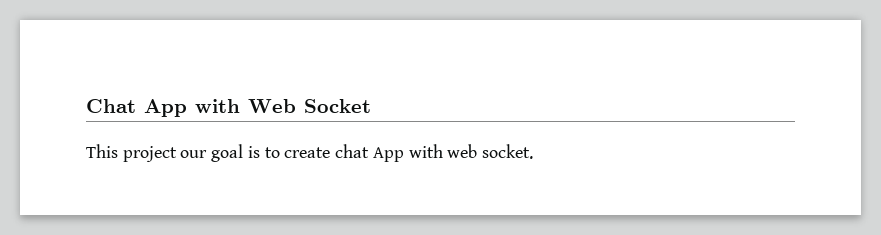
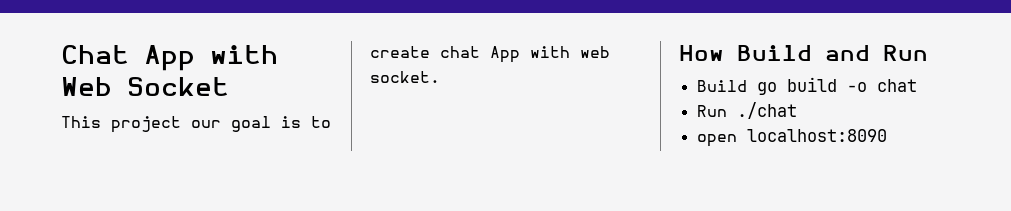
+ How Build and Run
+ Build go build -o chat
+ Run ./chat
+ open localhost:8090

